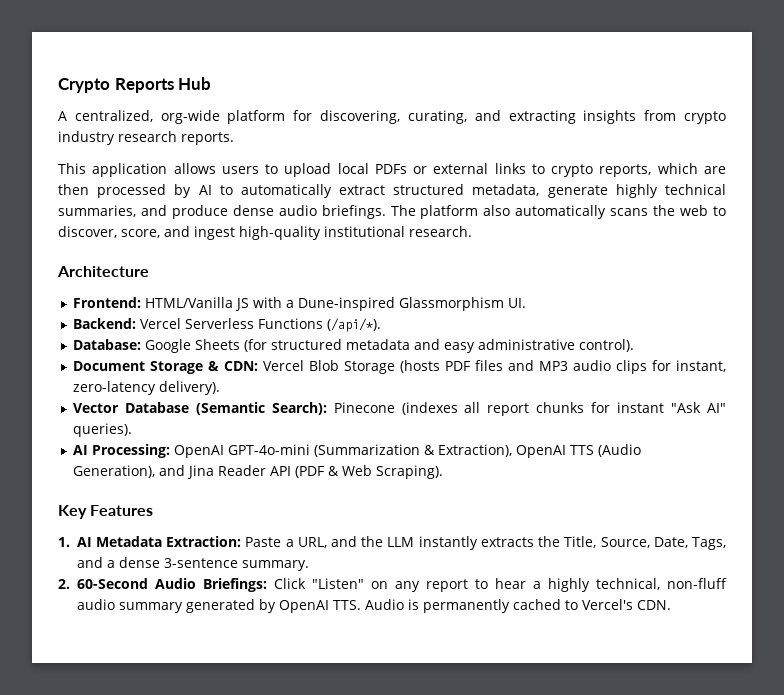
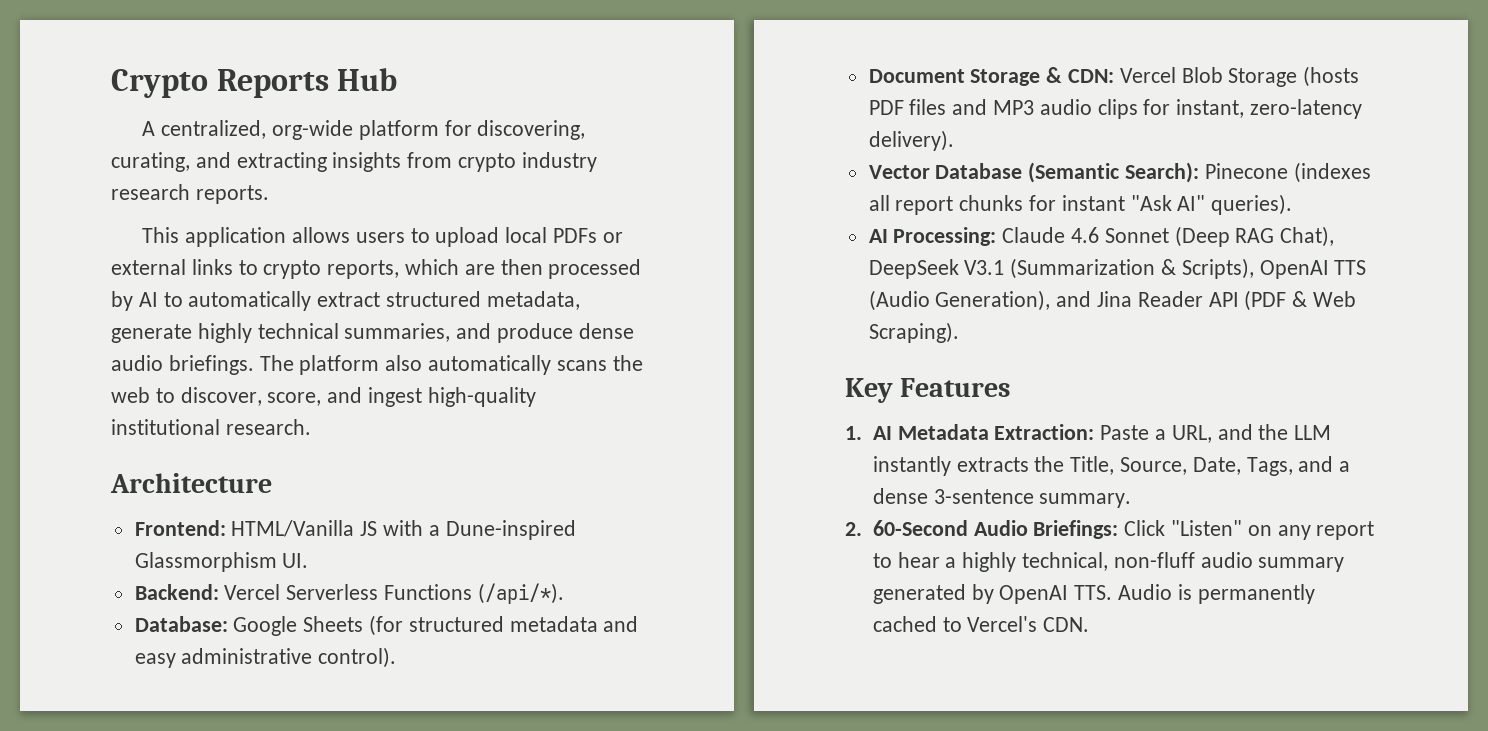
- AI Processing: OpenAI GPT-4o-mini (Summarization & Extraction), OpenAI TTS (Audio Generation), and Jina Reader API (PDF & Web Scraping).
+ AI Processing: Claude 4.6 Sonnet (Deep RAG Chat), DeepSeek V3.1 (Summarization & Scripts), OpenAI TTS (Audio Generation), and Jina Reader API (PDF & Web Scraping).

